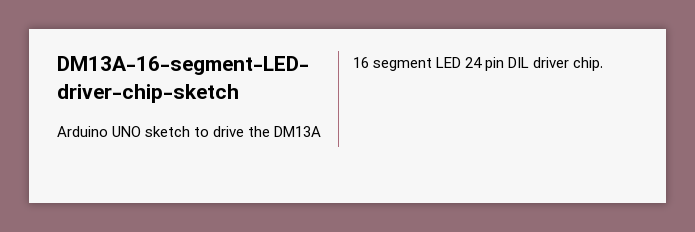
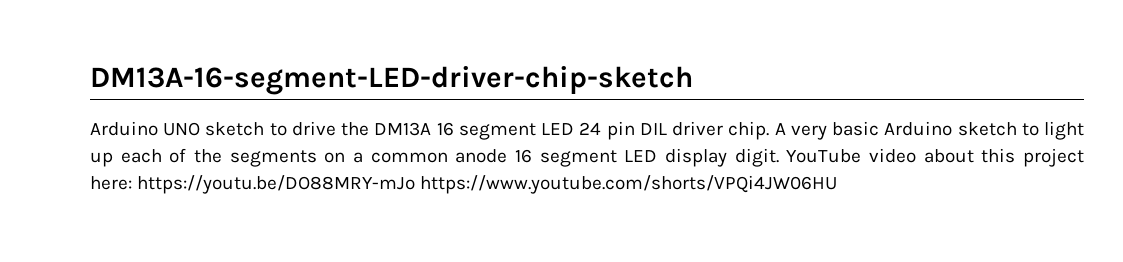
+ A very basic Arduino sketch to light up each of the segments on a common anode 16 segment LED display digit. YouTube video about this project here: https://youtu.be/DO88MRY-mJo https://www.youtube.com/shorts/VPQi4JW06HU

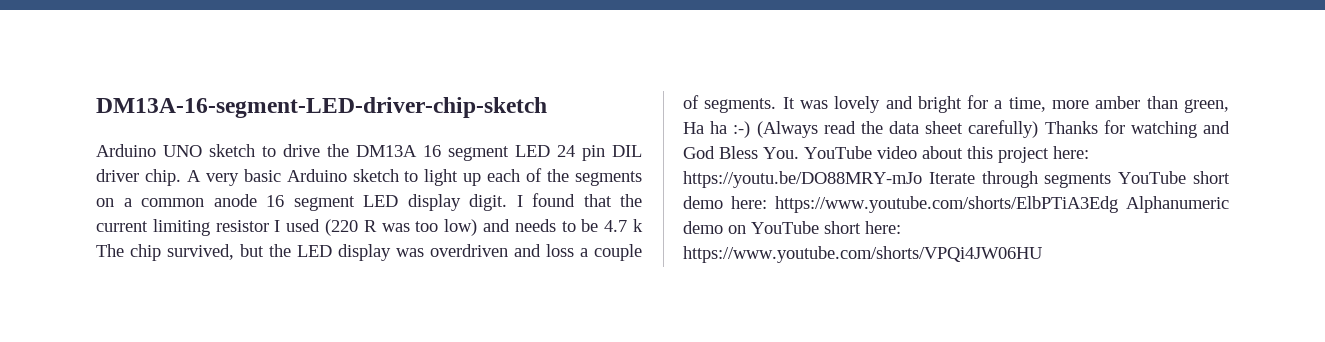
- YouTube video about this project here: https://youtu.be/DO88MRY-mJo https://www.youtube.com/shorts/VPQi4JW06HU
+ I found that the current limiting resistor I used (220 R was too low) and needs to be 4.7 k The chip survived, but the LED display was overdriven and loss a couple of segments. It was lovely and bright for a time, more amber than green, Ha ha :-) (Always read the data sheet carefully) Thanks for watching and God Bless You. YouTube video about this project here: https://youtu.be/DO88MRY-mJo Iterate through segments YouTube short demo here: https://www.youtube.com/shorts/ElbPTiA3Edg Alphanumeric demo on YouTube short here: https://www.youtube.com/shorts/VPQi4JW06HU

